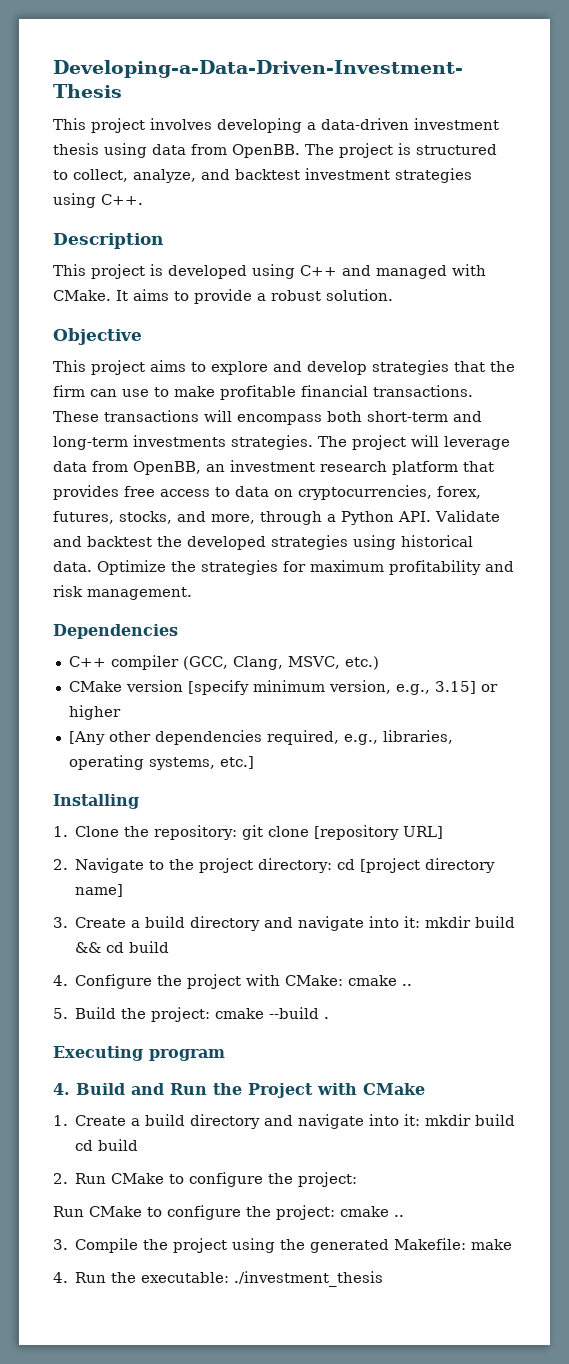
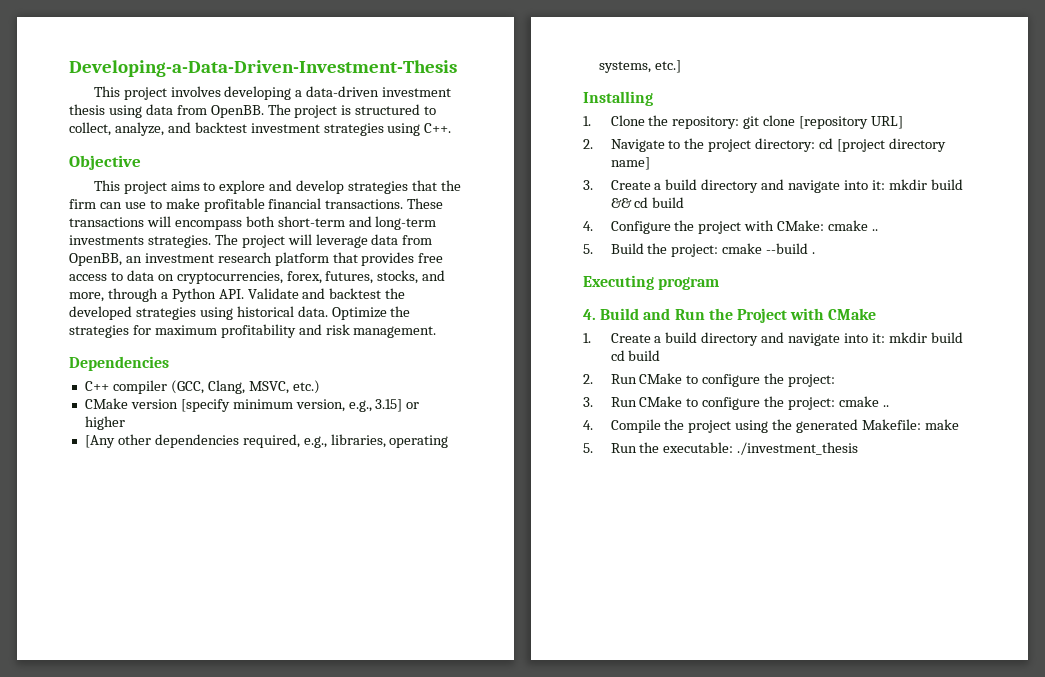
- Description
- This project is developed using C++ and managed with CMake. It aims to provide a robust solution.
- Run CMake to configure the project: cmake ..
+ 3. Run CMake to configure the project: cmake ..
- 3. Compile the project using the generated Makefile: make
+ 4. Compile the project using the generated Makefile: make
- 4. Run the executable: ./investment_thesis
+ 5. Run the executable: ./investment_thesis

